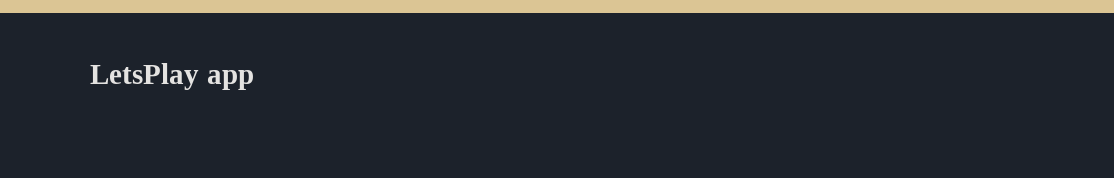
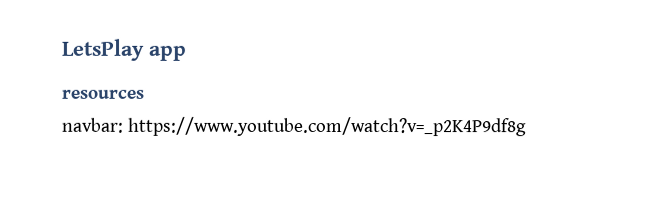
+ resources
+ navbar: https://www.youtube.com/watch?v=_p2K4P9df8g

